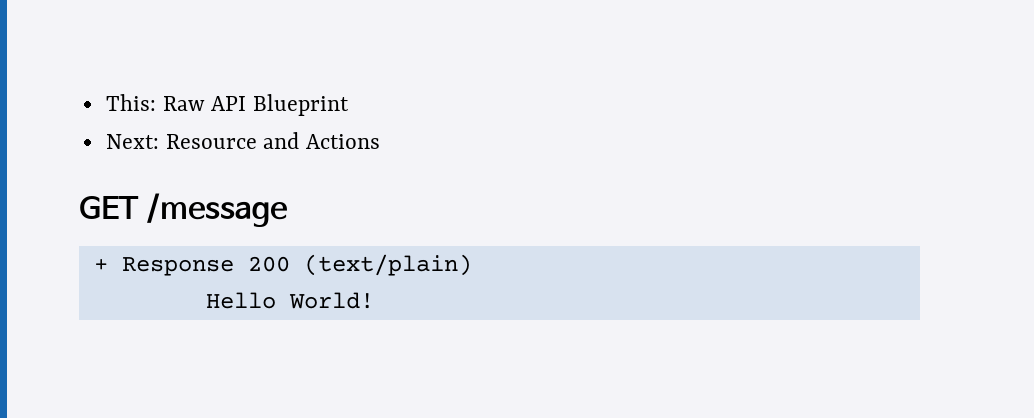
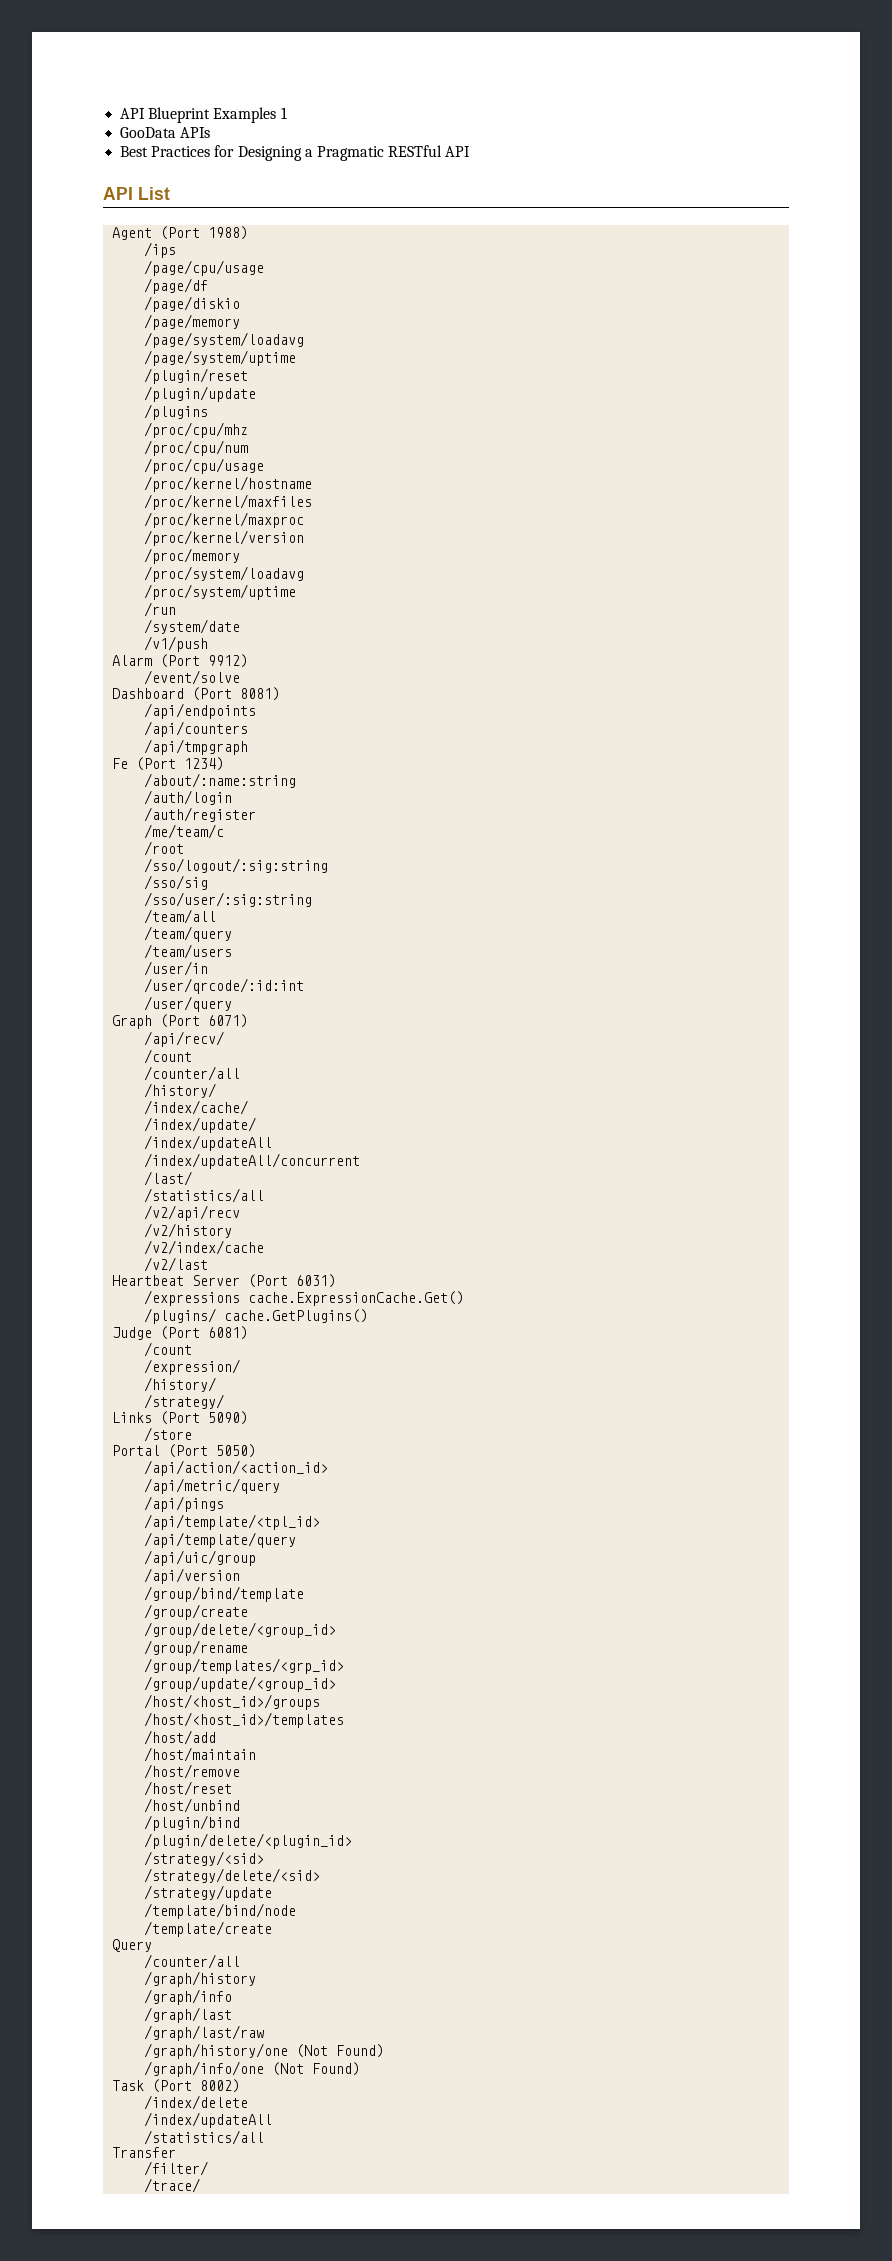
- This: Raw API Blueprint
- Next: Resource and Actions
- GET /message
- + Response 200 (text/plain)
- Hello World!
+ API Blueprint Examples 1
+ GooData APIs
+ Best Practices for Designing a Pragmatic RESTful API
+ API List
+ Agent (Port 1988)
+ /ips
+ /page/cpu/usage
+ /page/df
+ /page/diskio
+ /page/memory
+ /page/system/loadavg
+ /page/system/uptime
+ /plugin/reset
+ /plugin/update
+ /plugins
+ /proc/cpu/mhz
+ /proc/cpu/num
+ /proc/cpu/usage
+ /proc/kernel/hostname
+ /proc/kernel/maxfiles
+ /proc/kernel/maxproc
+ /proc/kernel/version
+ /proc/memory
+ /proc/system/loadavg
+ /proc/system/uptime
+ /run
+ /system/date
+ /v1/push
+ Alarm (Port 9912)
+ /event/solve
+ Dashboard (Port 8081)
+ /api/endpoints
+ /api/counters
+ /api/tmpgraph
+ Fe (Port 1234)
+ /about/:name:string
+ /auth/login
+ /auth/register
+ /me/team/c
+ /root
+ /sso/logout/:sig:string
+ /sso/sig
+ /sso/user/:sig:string
+ /team/all
+ /team/query
+ /team/users
+ /user/in
+ /user/qrcode/:id:int
+ /user/query
+ Graph (Port 6071)
+ /api/recv/
+ /count
+ /counter/all
+ /history/
+ /index/cache/
+ /index/update/
+ /index/updateAll
+ /index/updateAll/concurrent
+ /last/
+ /statistics/all
+ /v2/api/recv
+ /v2/history
+ /v2/index/cache
+ /v2/last
+ Heartbeat Server (Port 6031)
+ /expressions cache.ExpressionCache.Get()
+ /plugins/ cache.GetPlugins()
+ Judge (Port 6081)
+ /count
+ /expression/
+ /history/
+ /strategy/
+ Links (Port 5090)
+ /store
+ Portal (Port 5050)
+ /api/action/<action_id>
+ /api/metric/query
+ /api/pings
+ /api/template/<tpl_id>
+ /api/template/query
+ /api/uic/group
+ /api/version
+ /group/bind/template
+ /group/create
+ /group/delete/<group_id>
+ /group/rename
+ /group/templates/<grp_id>
+ /group/update/<group_id>
+ /host/<host_id>/groups
+ /host/<host_id>/templates
+ /host/add
+ /host/maintain
+ /host/remove
+ /host/reset
+ /host/unbind
+ /plugin/bind
+ /plugin/delete/<plugin_id>
+ /strategy/<sid>
+ /strategy/delete/<sid>
+ /strategy/update
+ /template/bind/node
+ /template/create
+ Query
+ /counter/all
+ /graph/history
+ /graph/info
+ /graph/last
+ /graph/last/raw
+ /graph/history/one (Not Found)
+ /graph/info/one (Not Found)
+ Task (Port 8002)
+ /index/delete
+ /index/updateAll
+ /statistics/all
+ Transfer
+ /filter/
+ /trace/

